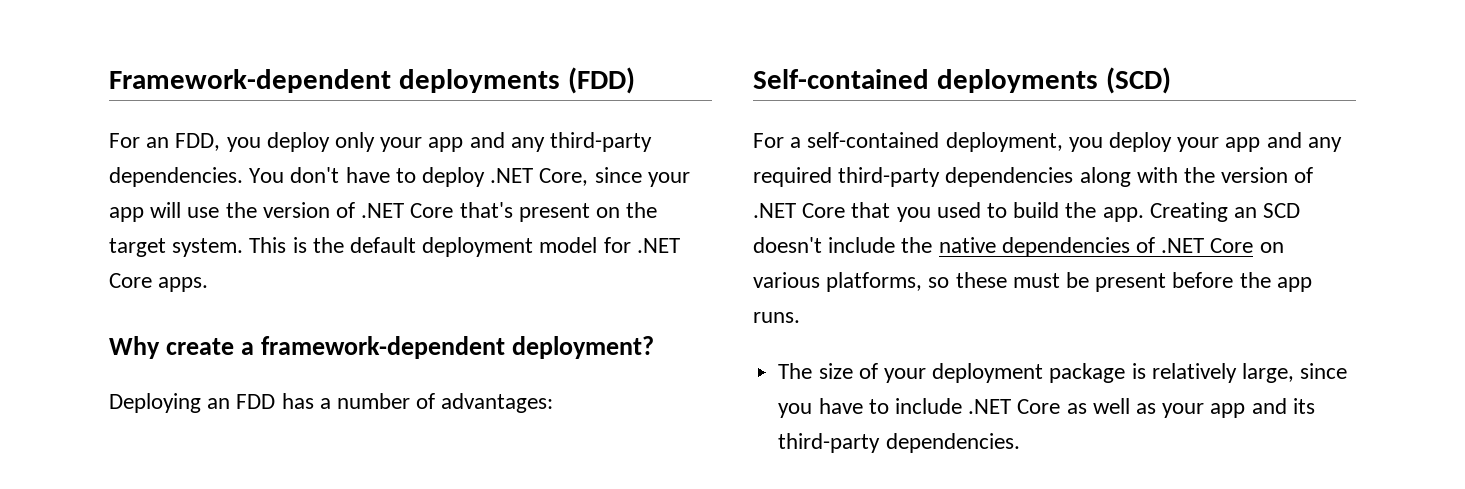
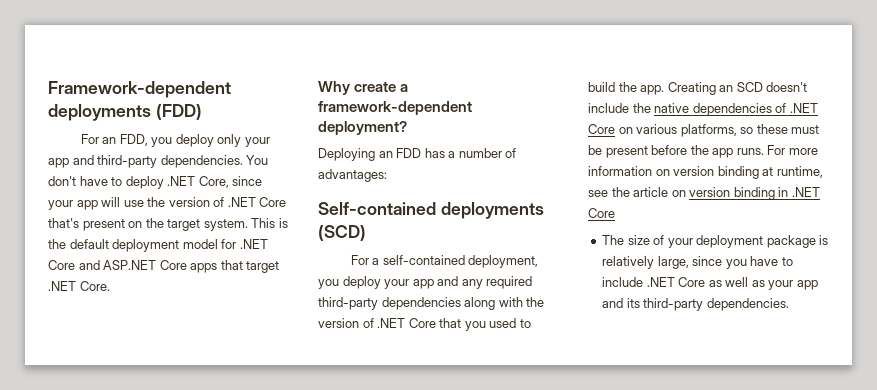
- For an FDD, you deploy only your app and any third-party dependencies.
+ For an FDD, you deploy only your app and third-party dependencies.
- This is the default deployment model for .NET Core apps.
+ This is the default deployment model for .NET Core and ASP.NET Core apps that target .NET Core.
+ For more information on version binding at runtime, see the article on version binding in .NET Core

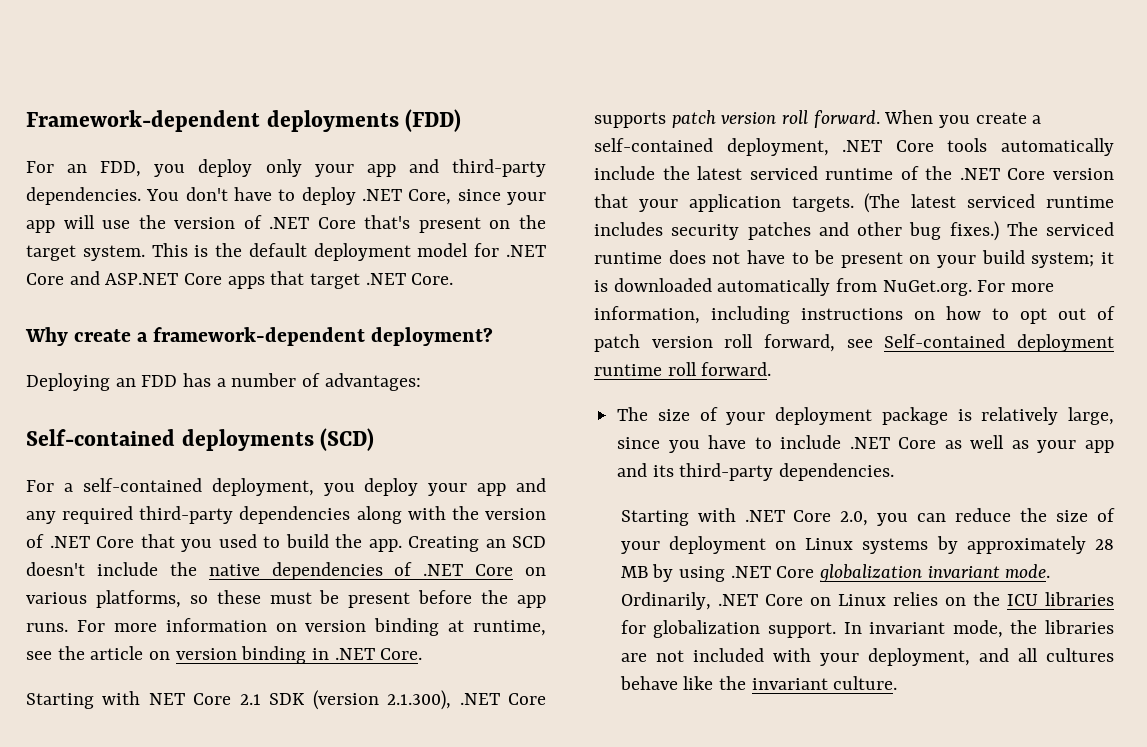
- For more information on version binding at runtime, see the article on version binding in .NET Core
+ For more information on version binding at runtime, see the article on version binding in .NET Core.
+ Starting with NET Core 2.1 SDK (version 2.1.300), .NET Core supports patch version roll forward. When you create a self-contained deployment, .NET Core tools automatically include the latest serviced runtime of the .NET Core version that your application targets. (The latest serviced runtime includes security patches and other bug fixes.) The serviced runtime does not have to be present on your build system; it is downloaded automatically from NuGet.org. For more information, including instructions on how to opt out of patch version roll forward, see Self-contained deployment runtime roll forward.
+ Starting with .NET Core 2.0, you can reduce the size of your deployment on Linux systems by approximately 28 MB by using .NET Core globalization invariant mode. Ordinarily, .NET Core on Linux relies on the ICU libraries for globalization support. In invariant mode, the libraries are not included with your deployment, and all cultures behave like the invariant culture.

